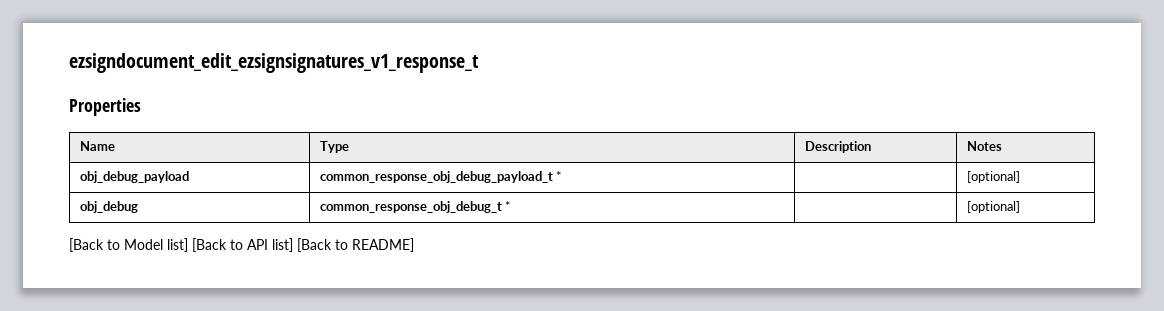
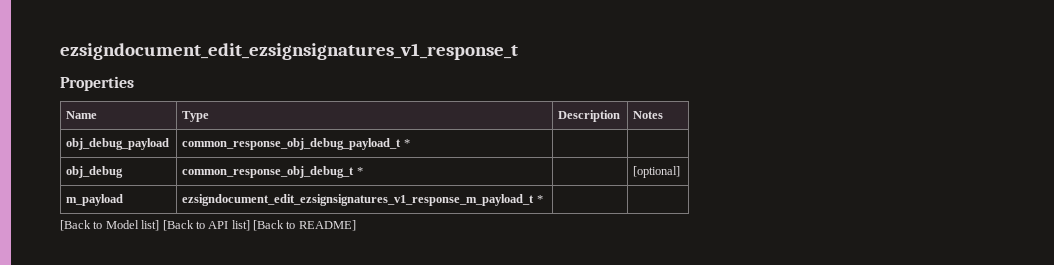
- obj_debug_payload | common_response_obj_debug_payload_t * | | [optional]
+ obj_debug_payload | common_response_obj_debug_payload_t * | |
+ m_payload | ezsigndocument_edit_ezsignsignatures_v1_response_m_payload_t * | |

